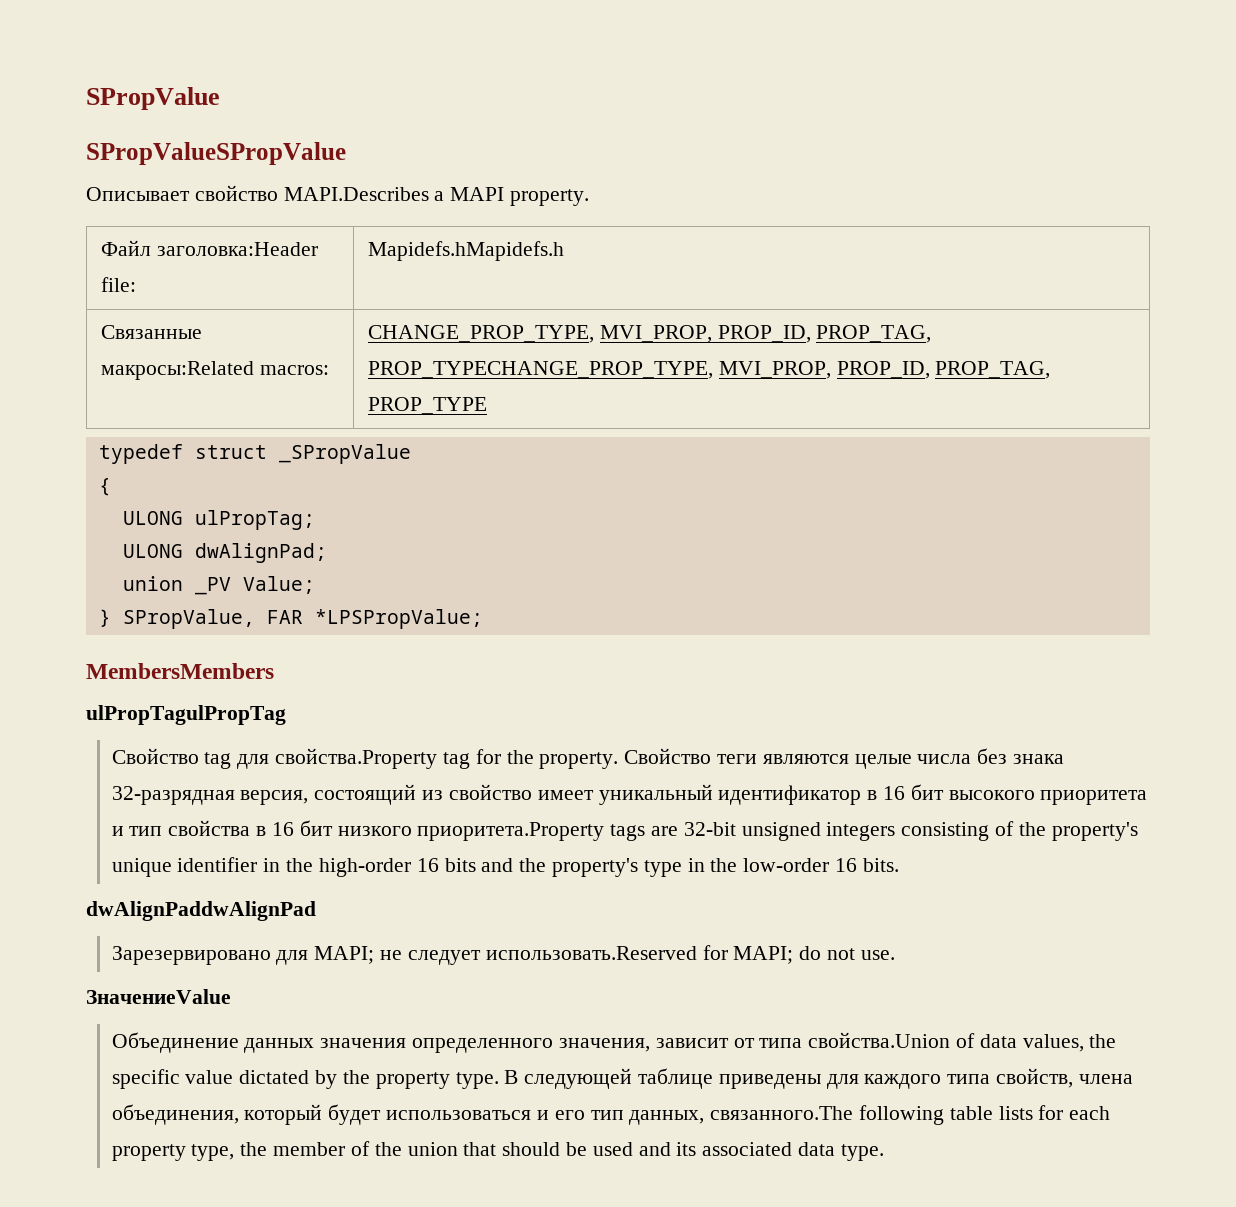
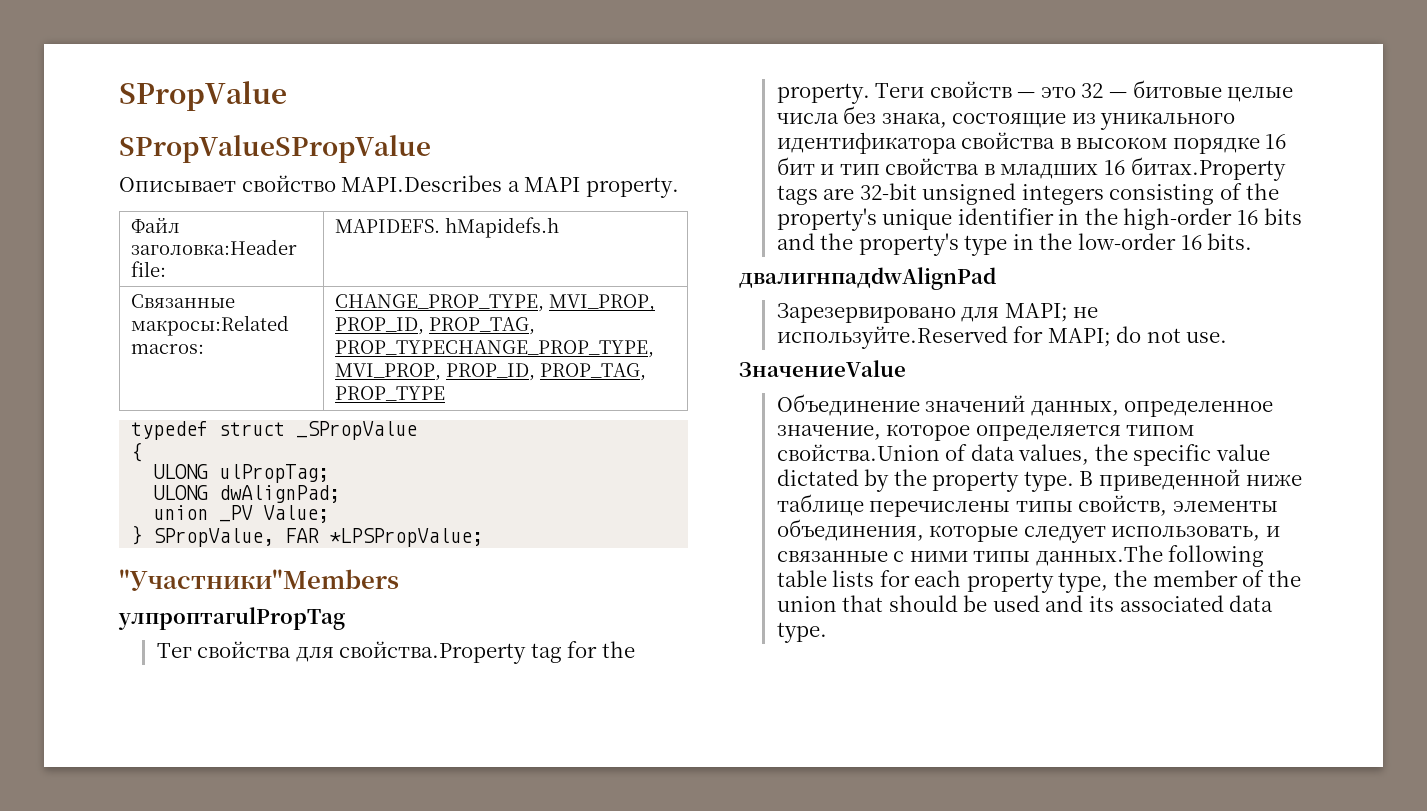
- Файл заголовка:Header file: | Mapidefs.hMapidefs.h
+ Файл заголовка:Header file: | MAPIDEFS. hMapidefs.h
- MembersMembers
- ulPropTagulPropTag
- Свойство tag для свойства.Property tag for the property.
+ "Участники"Members
+ улпроптагulPropTag
+ Тег свойства для свойства.Property tag for the property.
- Свойство теги являются целые числа без знака 32-разрядная версия, состоящий из свойство имеет уникальный идентификатор в 16 бит высокого приоритета и тип свойства в 16 бит низкого приоритета.Property tags are 32-bit unsigned integers consisting of the property's unique identifier in the high-order 16 bits and the property's type in the low-order 16 bits.
+ Теги свойств — это 32 — битовые целые числа без знака, состоящие из уникального идентификатора свойства в высоком порядке 16 бит и тип свойства в младших 16 битах.Property tags are 32-bit unsigned integers consisting of the property's unique identifier in the high-order 16 bits and the property's type in the low-order 16 bits.
- dwAlignPaddwAlignPad
+ двалигнпадdwAlignPad
- Зарезервировано для MAPI; не следует использовать.Reserved for MAPI; do not use.
+ Зарезервировано для MAPI; не используйте.Reserved for MAPI; do not use.
- Объединение данных значения определенного значения, зависит от типа свойства.Union of data values, the specific value dictated by the property type.
+ Объединение значений данных, определенное значение, которое определяется типом свойства.Union of data values, the specific value dictated by the property type.
- В следующей таблице приведены для каждого типа свойств, члена объединения, который будет использоваться и его тип данных, связанного.The following table lists for each property type, the member of the union that should be used and its associated data type.
+ В приведенной ниже таблице перечислены типы свойств, элементы объединения, которые следует использовать, и связанные с ними типы данных.The following table lists for each property type, the member of the union that should be used and its associated data type.

